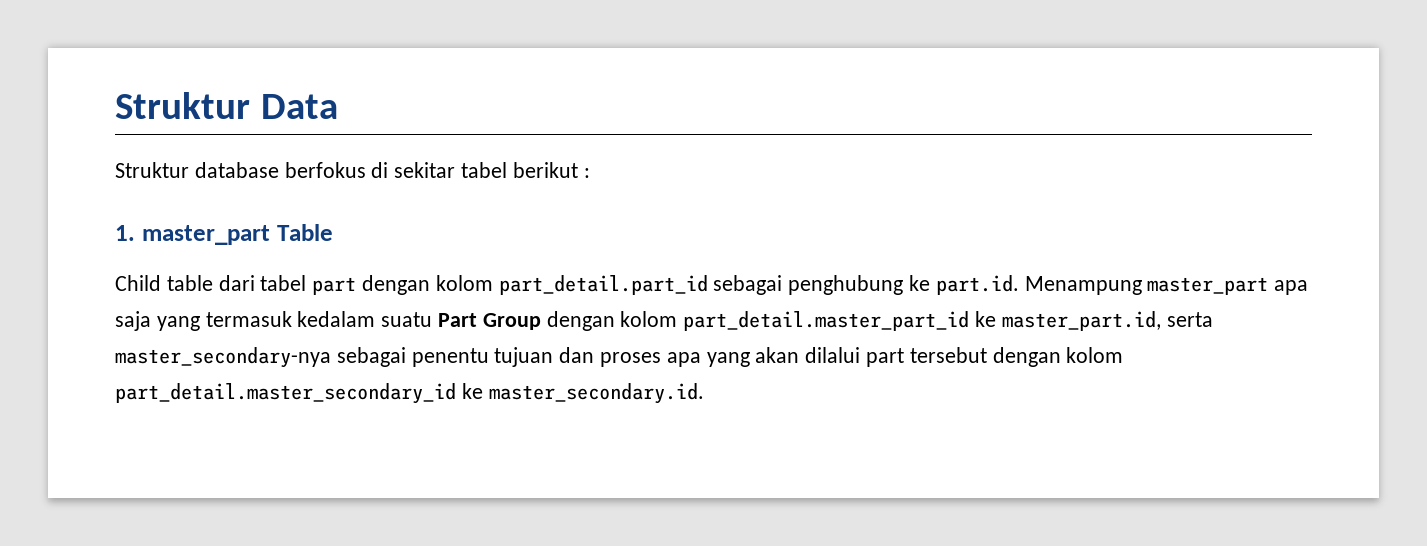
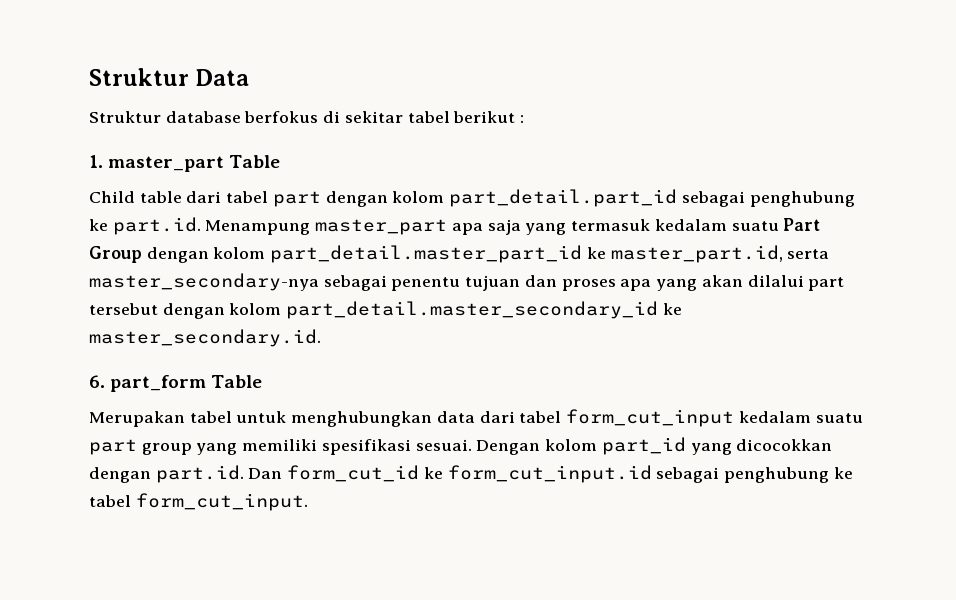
+ 6. part_form Table
+ Merupakan tabel untuk menghubungkan data dari tabel form_cut_input kedalam suatu part group yang memiliki spesifikasi sesuai. Dengan kolom part_id yang dicocokkan dengan part.id. Dan form_cut_id ke form_cut_input.id sebagai penghubung ke tabel form_cut_input.

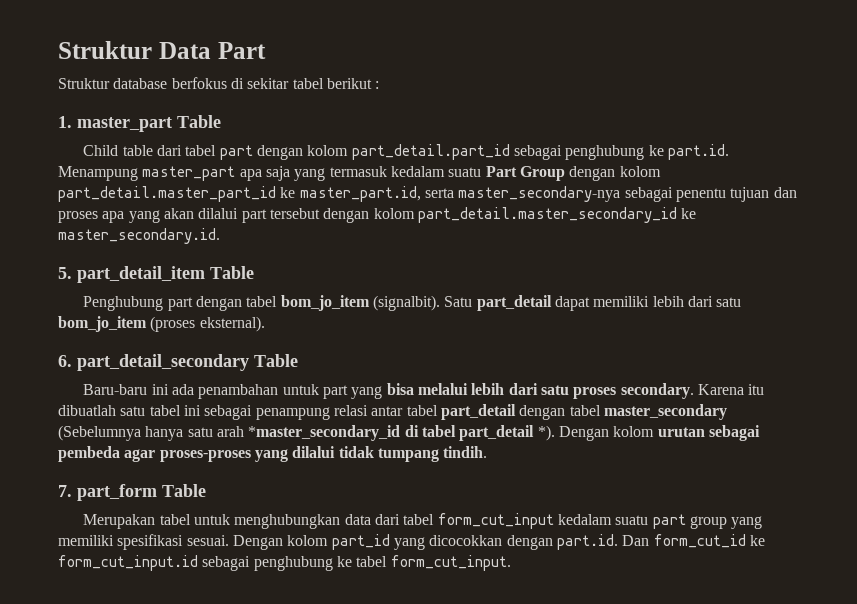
- Struktur Data
+ Struktur Data Part
- 6. part_form Table
+ 5. part_detail_item Table
+ Penghubung part dengan tabel bom_jo_item (signalbit). Satu part_detail dapat memiliki lebih dari satu bom_jo_item (proses eksternal).
+ 6. part_detail_secondary Table
+ Baru-baru ini ada penambahan untuk part yang bisa melalui lebih dari satu proses secondary. Karena itu dibuatlah satu tabel ini sebagai penampung relasi antar tabel part_detail dengan tabel master_secondary (Sebelumnya hanya satu arah *master_secondary_id di tabel part_detail *). Dengan kolom urutan sebagai pembeda agar proses-proses yang dilalui tidak tumpang tindih.
+ 7. part_form Table

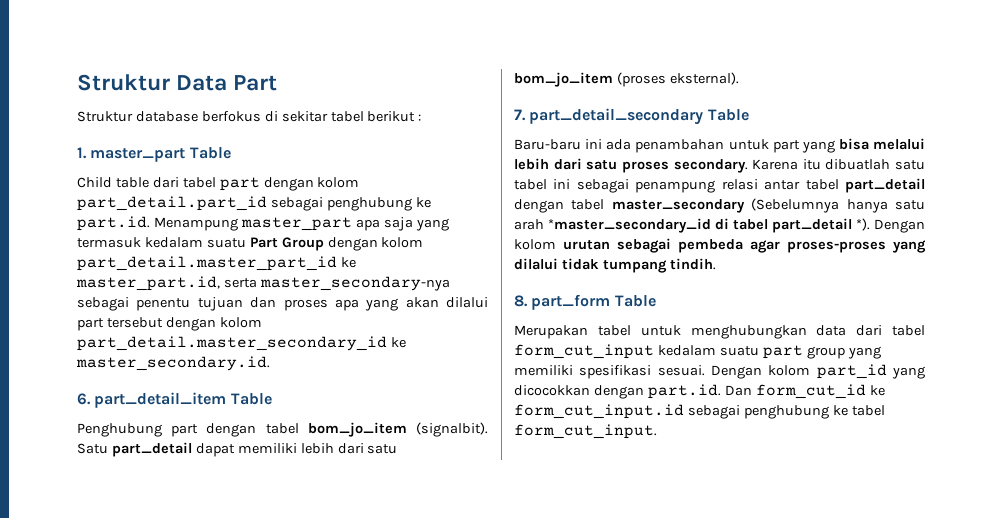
- 5. part_detail_item Table
+ 6. part_detail_item Table
- 6. part_detail_secondary Table
+ 7. part_detail_secondary Table
- 7. part_form Table
+ 8. part_form Table

